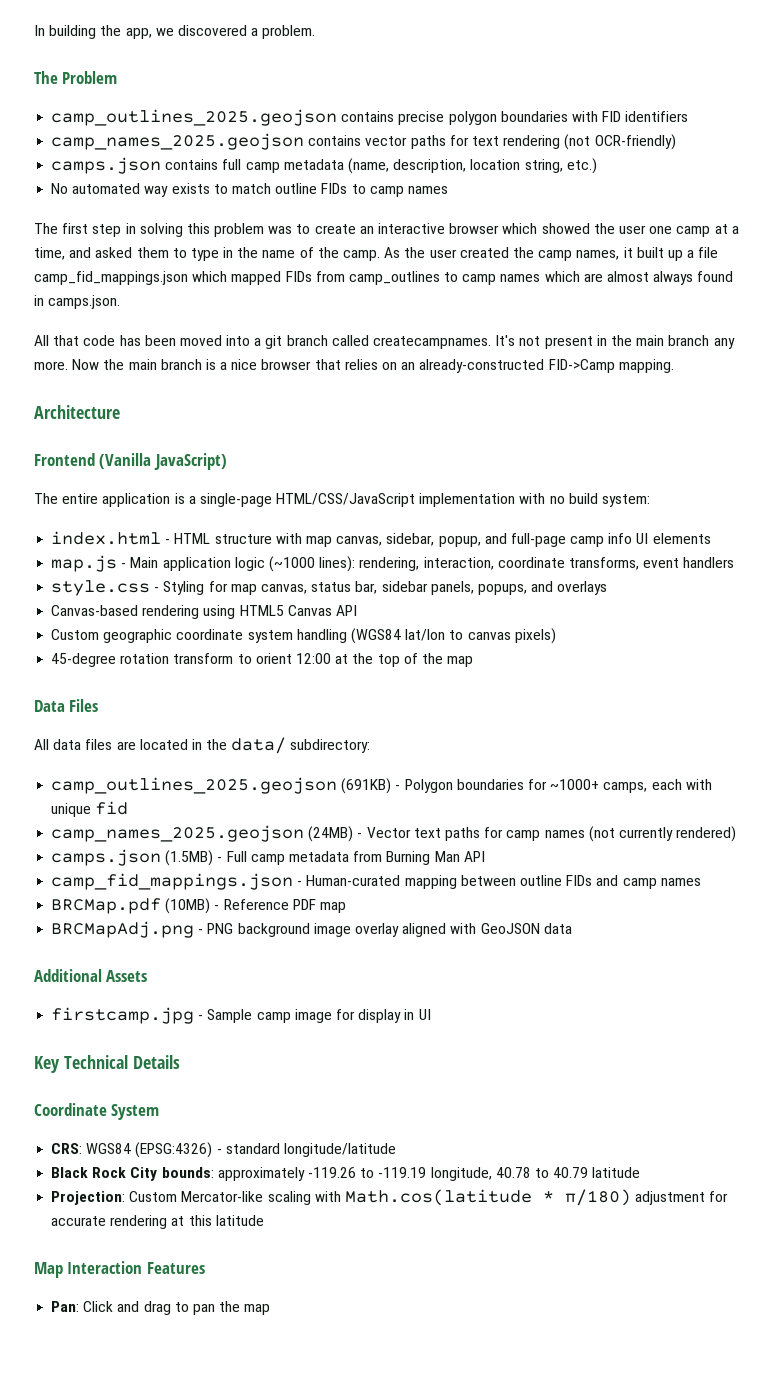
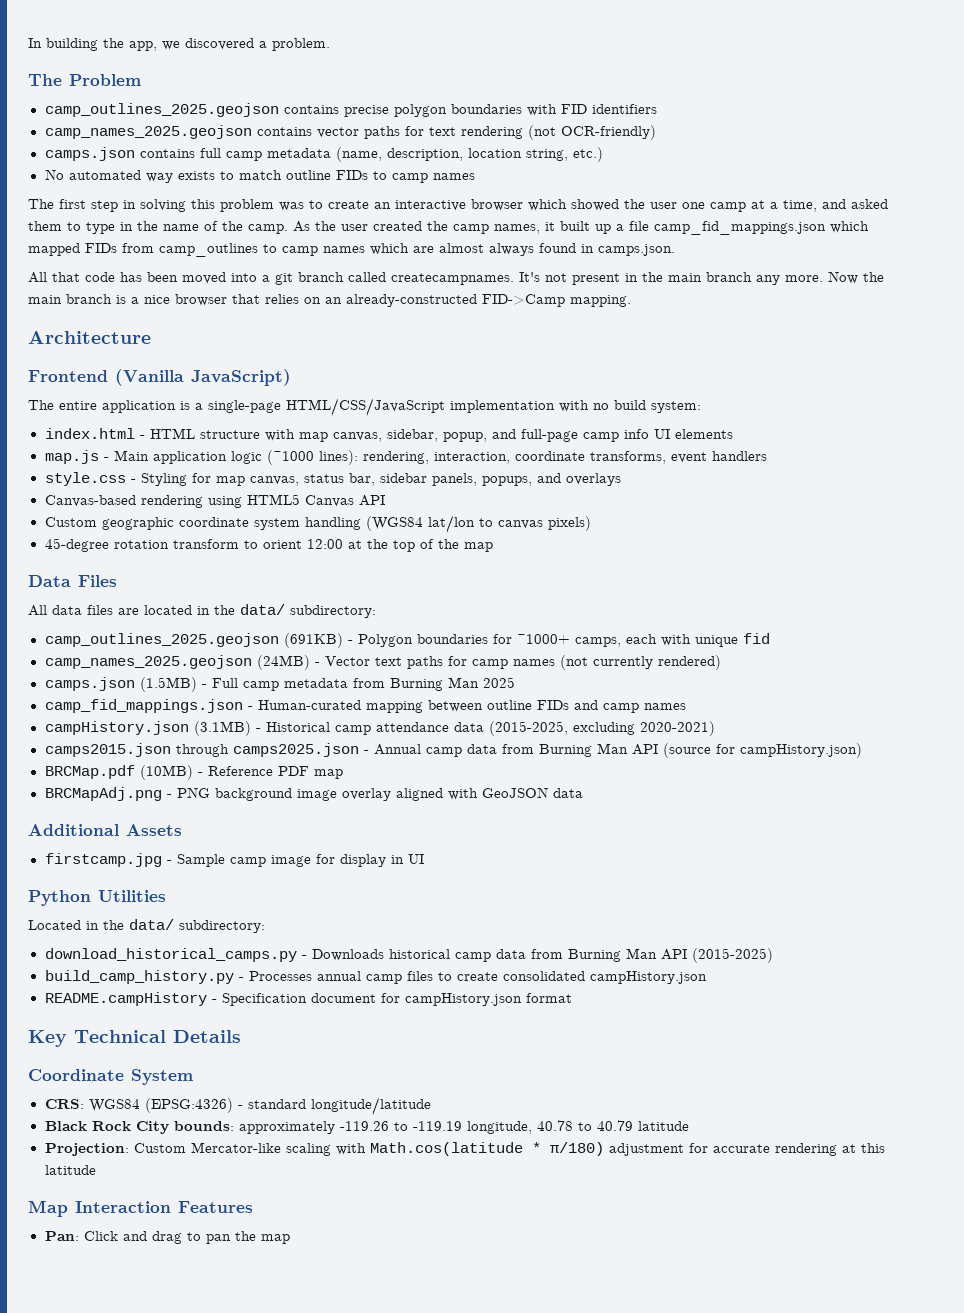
- camps.json (1.5MB) - Full camp metadata from Burning Man API
+ camps.json (1.5MB) - Full camp metadata from Burning Man 2025
+ campHistory.json (3.1MB) - Historical camp attendance data (2015-2025, excluding 2020-2021)
+ camps2015.json through camps2025.json - Annual camp data from Burning Man API (source for campHistory.json)
+ Python Utilities
+ Located in the data/ subdirectory:
+ download_historical_camps.py - Downloads historical camp data from Burning Man API (2015-2025)
+ build_camp_history.py - Processes annual camp files to create consolidated campHistory.json
+ README.campHistory - Specification document for campHistory.json format

